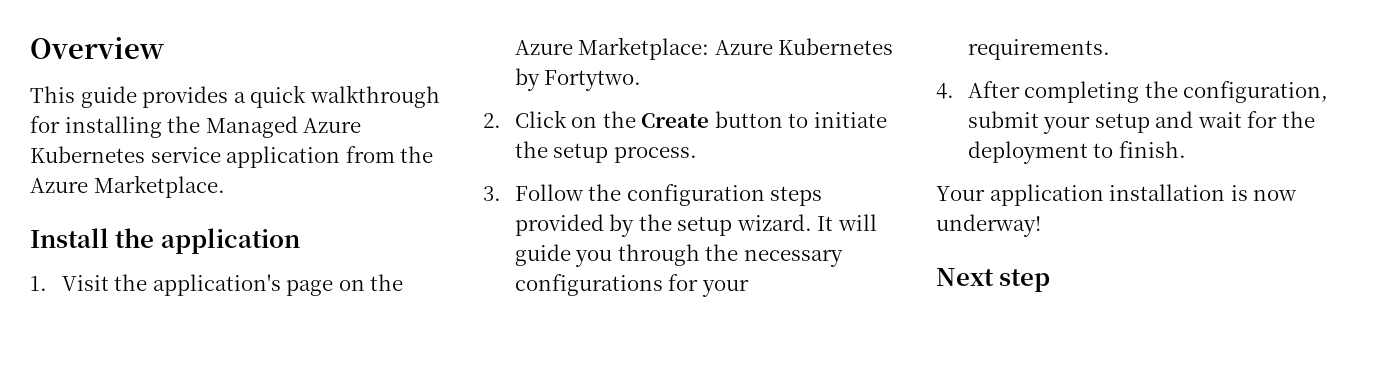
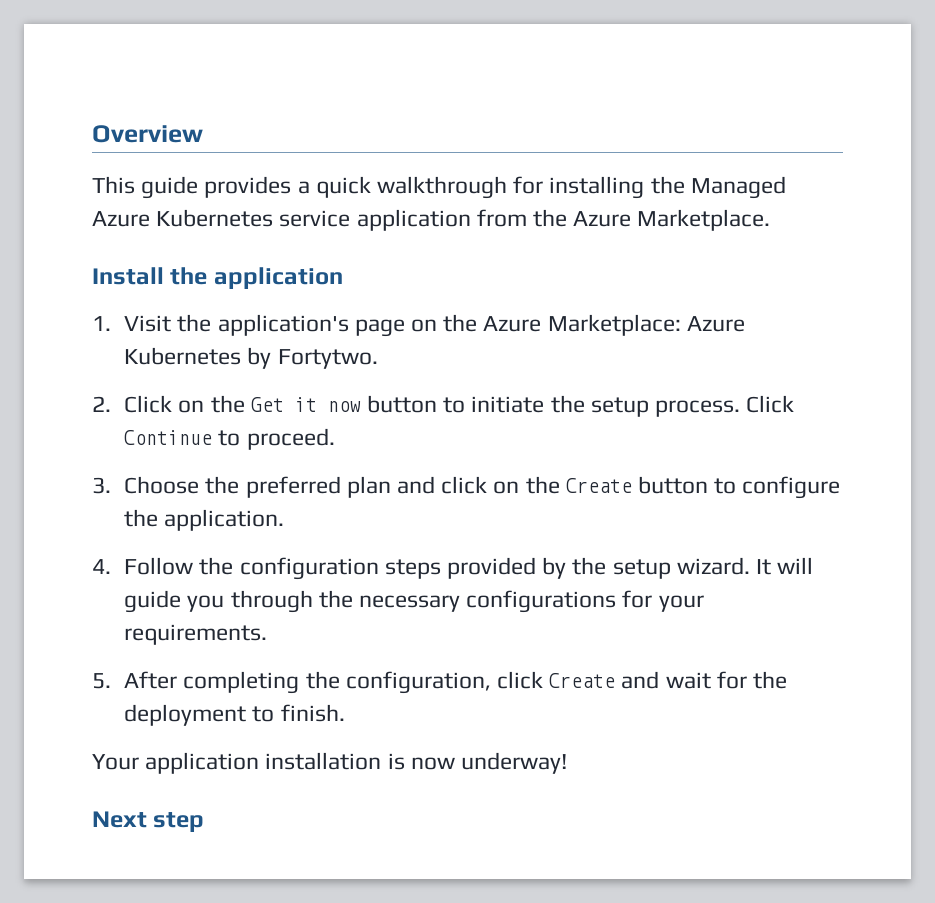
- 2. Click on the Create button to initiate the setup process.
- 3. Follow the configuration steps provided by the setup wizard.
+ 2. Click on the Get it now button to initiate the setup process. Click Continue to proceed.
+ 3. Choose the preferred plan and click on the Create button to configure the application.
+ 4. Follow the configuration steps provided by the setup wizard.
- 4. After completing the configuration, submit your setup and wait for the deployment to finish.
+ 5. After completing the configuration, click Create and wait for the deployment to finish.

